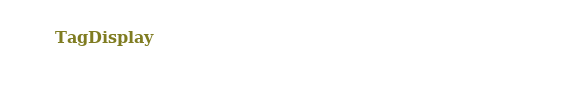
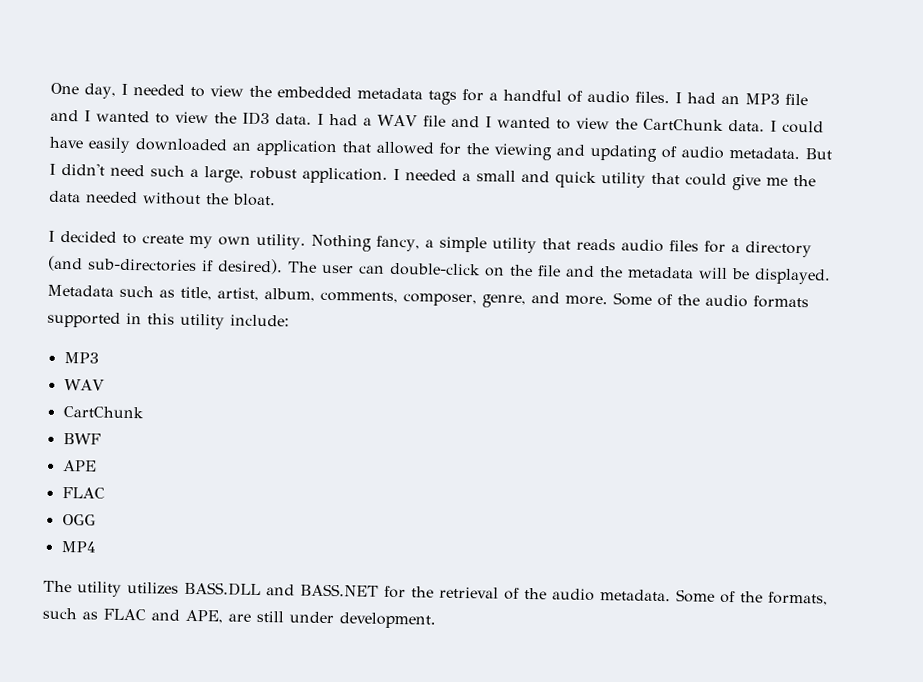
- TagDisplay
+ One day, I needed to view the embedded metadata tags for a handful of audio files. I had an MP3 file and I wanted to view the ID3 data. I had a WAV file and I wanted to view the CartChunk data. I could have easily downloaded an application that allowed for the viewing and updating of audio metadata. But I didn't need such a large, robust application. I needed a small and quick utility that could give me the data needed without the bloat.
+ I decided to create my own utility. Nothing fancy, a simple utility that reads audio files for a directory (and sub-directories if desired). The user can double-click on the file and the metadata will be displayed. Metadata such as title, artist, album, comments, composer, genre, and more. Some of the audio formats supported in this utility include:
+ MP3
+ WAV
+ CartChunk
+ BWF
+ APE
+ FLAC
+ OGG
+ MP4
+ The utility utilizes BASS.DLL and BASS.NET for the retrieval of the audio metadata. Some of the formats, such as FLAC and APE, are still under development.

